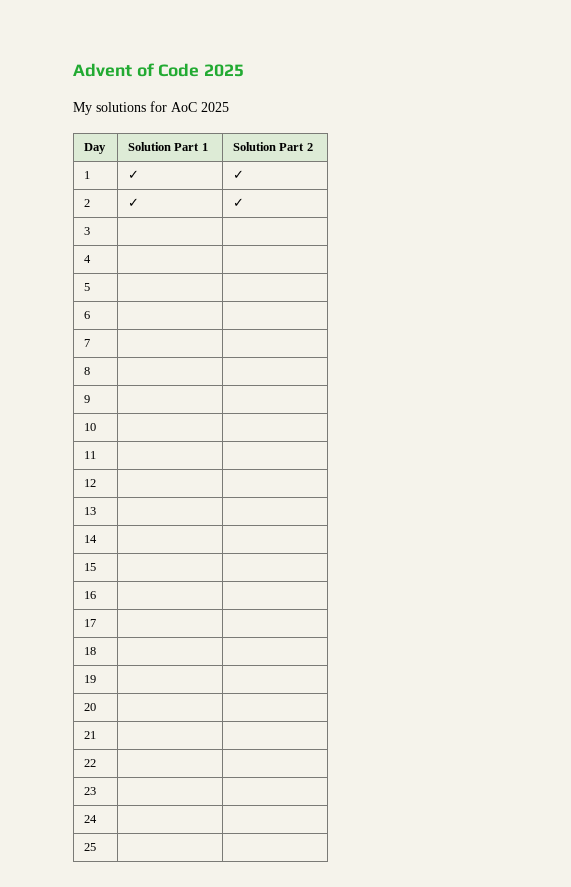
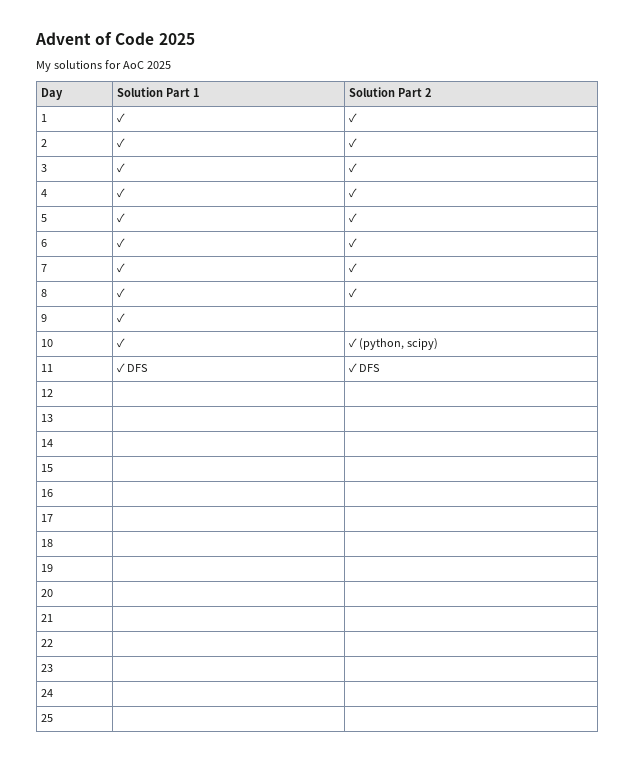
- 3 | |
+ 3 | ✓ | ✓
- 4 | |
+ 4 | ✓ | ✓
- 5 | |
+ 5 | ✓ | ✓
- 6 | |
+ 6 | ✓ | ✓
- 7 | |
+ 7 | ✓ | ✓
- 8 | |
+ 8 | ✓ | ✓
- 9 | |
+ 9 | ✓ |
- 10 | |
- 11 | |
+ 10 | ✓ | ✓ (python, scipy)
+ 11 | ✓ DFS | ✓ DFS

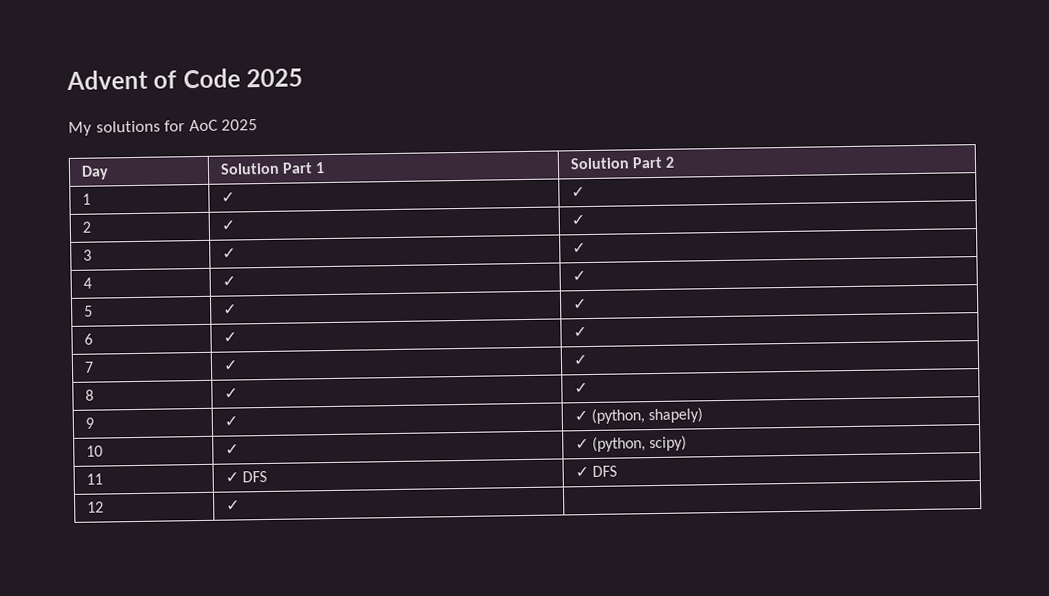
- 9 | ✓ |
+ 9 | ✓ | ✓ (python, shapely)
- 12 | |
- 13 | |
- 14 | |
- 15 | |
- 16 | |
- 17 | |
- 18 | |
- 19 | |
- 20 | |
- 21 | |
- 22 | |
- 23 | |
- 24 | |
- 25 | |
+ 12 | ✓ |

